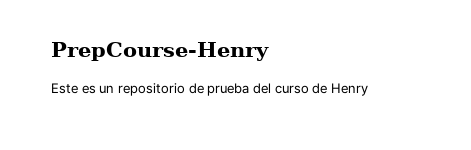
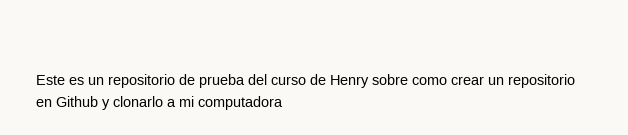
- PrepCourse-Henry
- Este es un repositorio de prueba del curso de Henry
+ Este es un repositorio de prueba del curso de Henry sobre como crear un repositorio en Github y clonarlo a mi computadora

